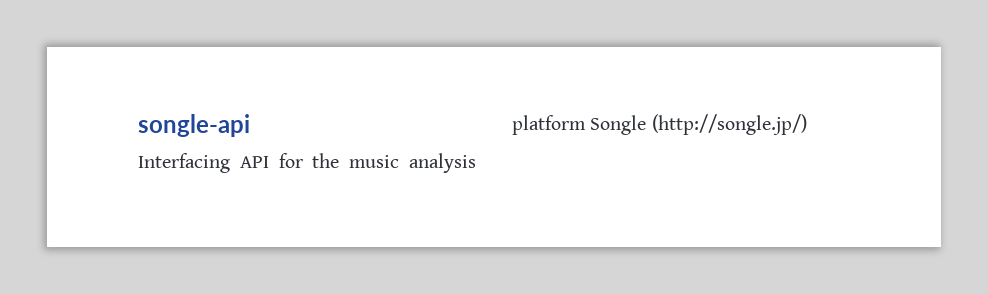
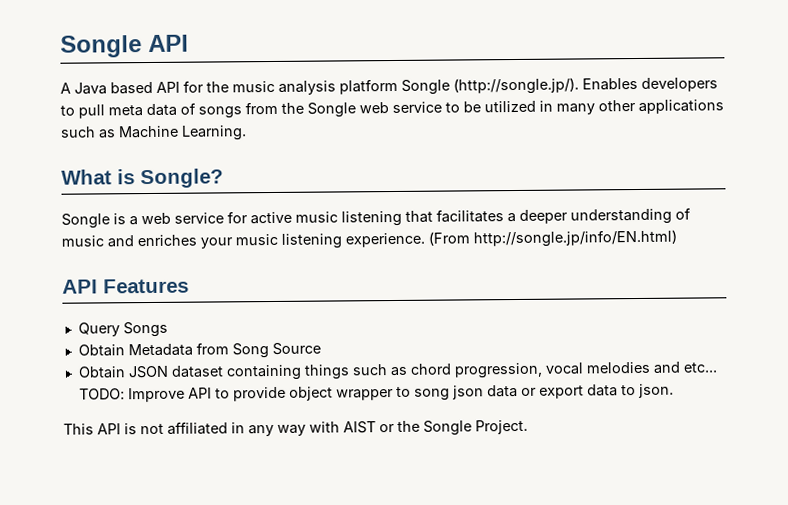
- songle-api
- Interfacing API for the music analysis platform Songle (http://songle.jp/)
+ Songle API
+ A Java based API for the music analysis platform Songle (http://songle.jp/). Enables developers to pull meta data of songs from the Songle web service to be utilized in many other applications such as Machine Learning.
+ What is Songle?
+ Songle is a web service for active music listening that facilitates a deeper understanding of music and enriches your music listening experience. (From http://songle.jp/info/EN.html)
+ API Features
+ Query Songs
+ Obtain Metadata from Song Source
+ Obtain JSON dataset containing things such as chord progression, vocal melodies and etc... TODO: Improve API to provide object wrapper to song json data or export data to json.
+ This API is not affiliated in any way with AIST or the Songle Project.

